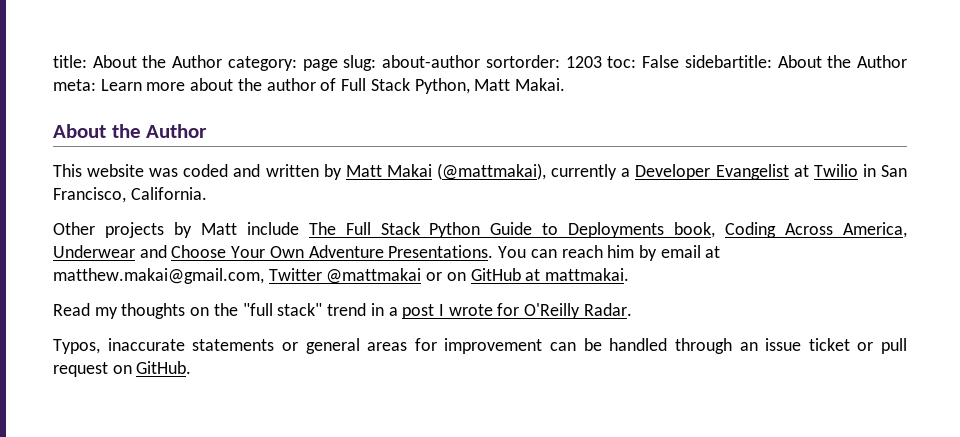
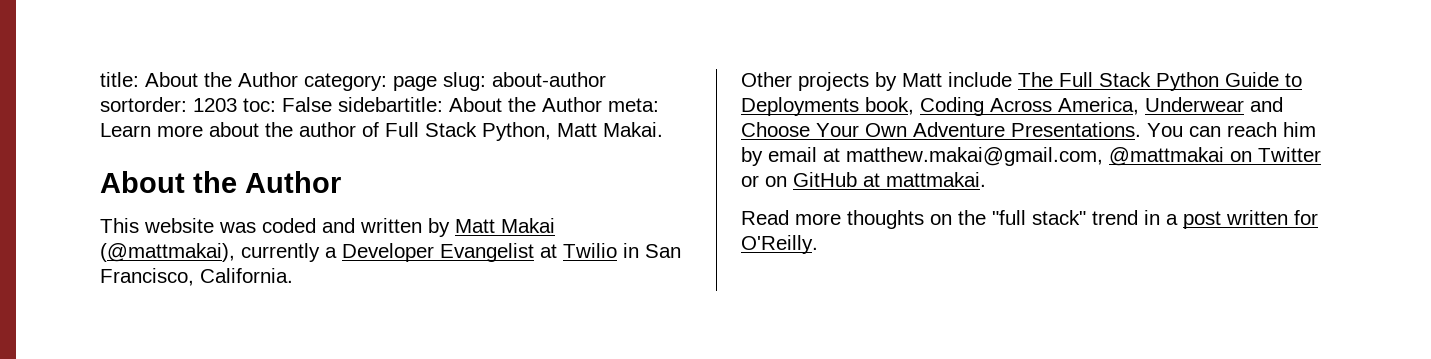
- You can reach him by email at matthew.makai@gmail.com, Twitter @mattmakai or on GitHub at mattmakai.
+ You can reach him by email at matthew.makai@gmail.com, @mattmakai on Twitter or on GitHub at mattmakai.
- Read my thoughts on the "full stack" trend in a post I wrote for O'Reilly Radar.
- Typos, inaccurate statements or general areas for improvement can be handled through an issue ticket or pull request on GitHub.
+ Read more thoughts on the "full stack" trend in a post written for O'Reilly.

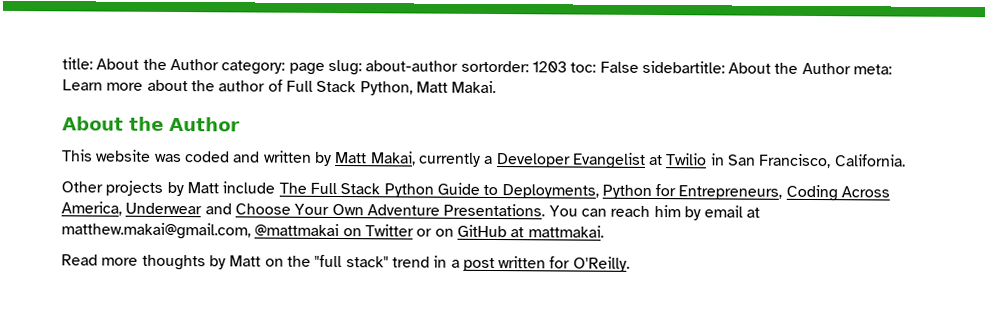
- This website was coded and written by Matt Makai (@mattmakai), currently a Developer Evangelist at Twilio in San Francisco, California.
+ This website was coded and written by Matt Makai, currently a Developer Evangelist at Twilio in San Francisco, California.
- Other projects by Matt include The Full Stack Python Guide to Deployments book, Coding Across America, Underwear and Choose Your Own Adventure Presentations.
+ Other projects by Matt include The Full Stack Python Guide to Deployments, Python for Entrepreneurs, Coding Across America, Underwear and Choose Your Own Adventure Presentations.
- Read more thoughts on the "full stack" trend in a post written for O'Reilly.
+ Read more thoughts by Matt on the "full stack" trend in a post written for O'Reilly.

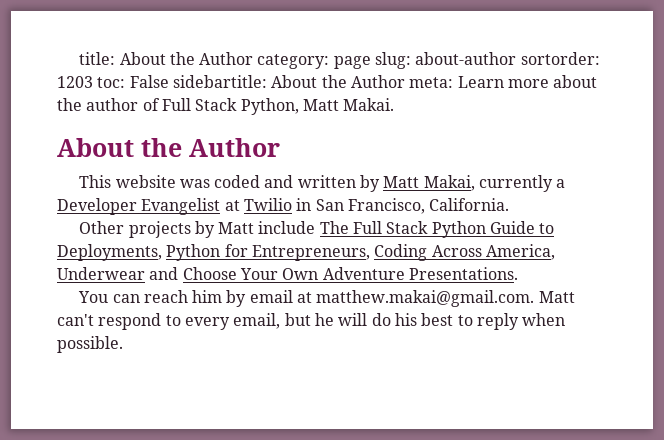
- Other projects by Matt include The Full Stack Python Guide to Deployments, Python for Entrepreneurs, Coding Across America, Underwear and Choose Your Own Adventure Presentations. You can reach him by email at matthew.makai@gmail.com, @mattmakai on Twitter or on GitHub at mattmakai.
- Read more thoughts by Matt on the "full stack" trend in a post written for O'Reilly.
+ Other projects by Matt include The Full Stack Python Guide to Deployments, Python for Entrepreneurs, Coding Across America, Underwear and Choose Your Own Adventure Presentations.
+ You can reach him by email at matthew.makai@gmail.com. Matt can't respond to every email, but he will do his best to reply when possible.

